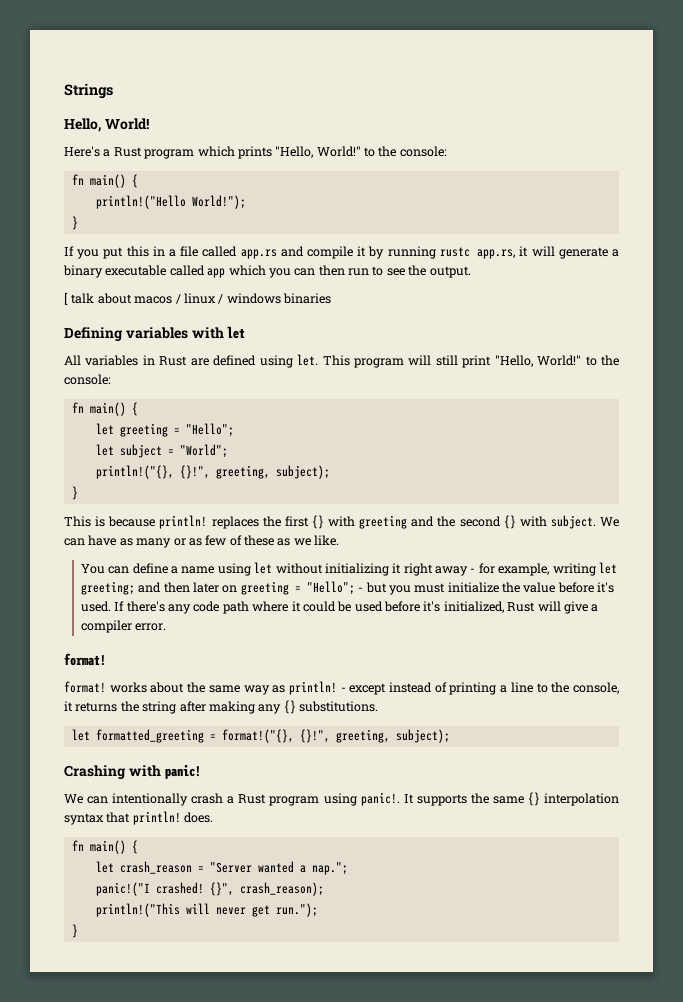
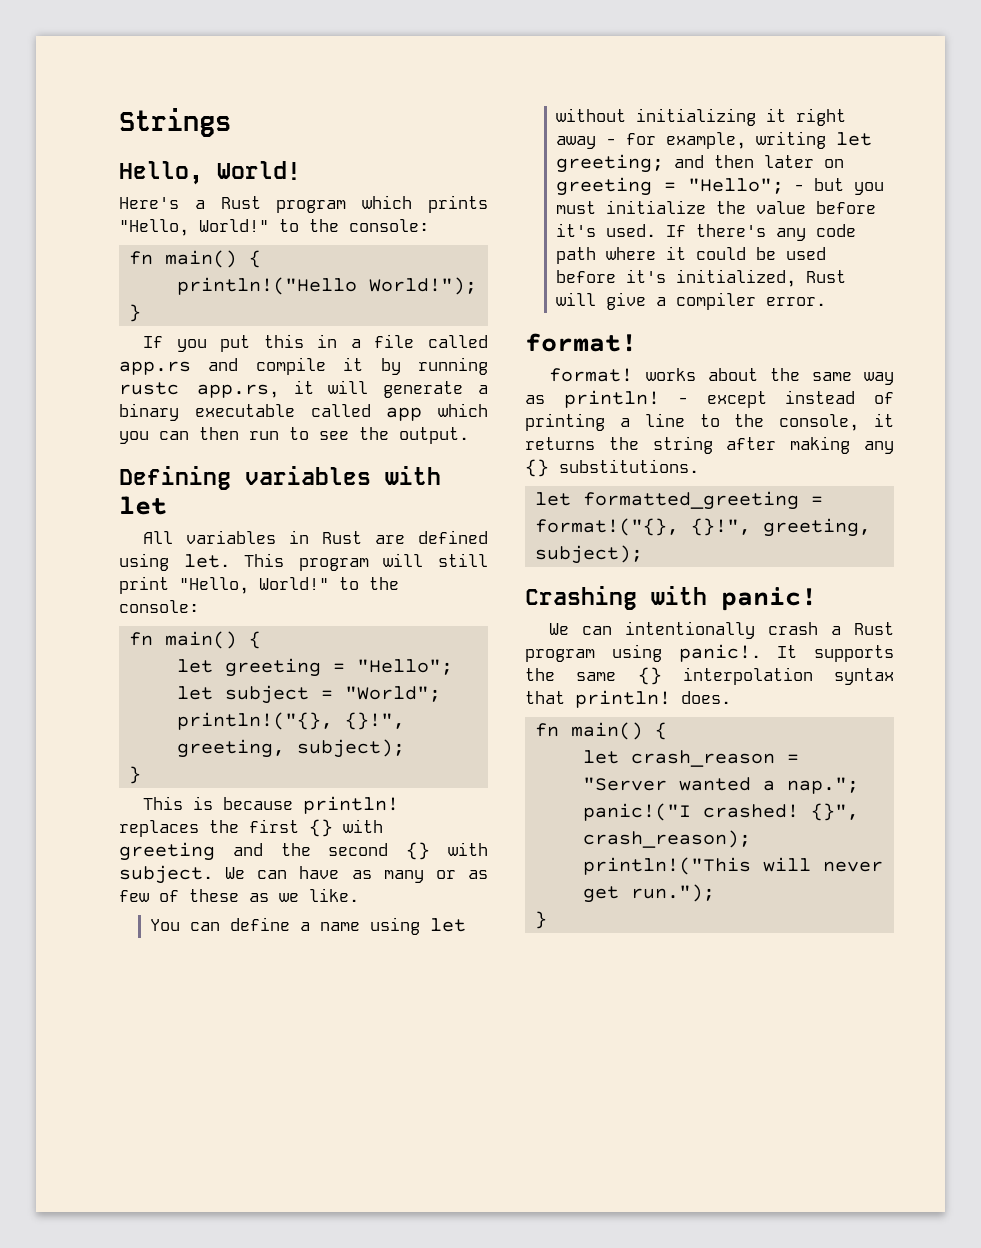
- [ talk about macos / linux / windows binaries

